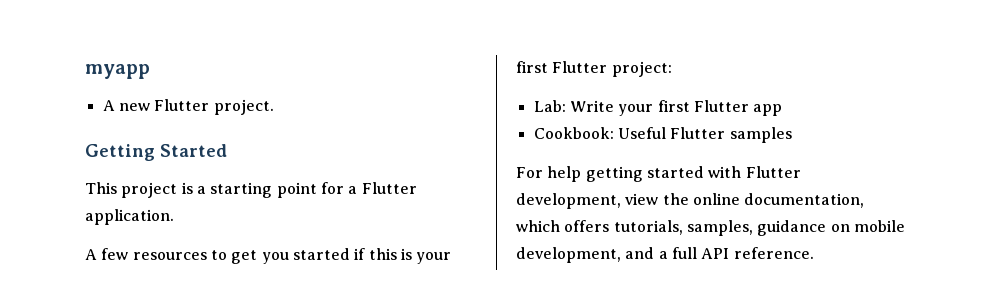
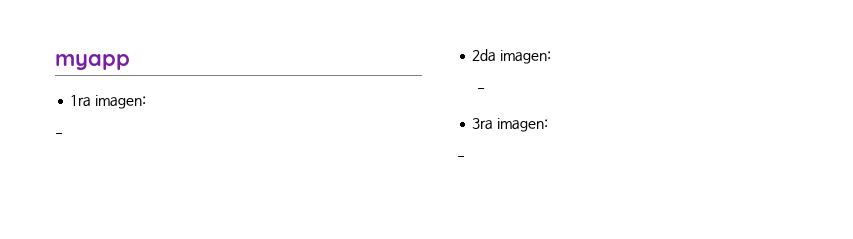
- A new Flutter project.
- Getting Started
- This project is a starting point for a Flutter application.
- A few resources to get you started if this is your first Flutter project:
- Lab: Write your first Flutter app
- Cookbook: Useful Flutter samples
- For help getting started with Flutter development, view the online documentation, which offers tutorials, samples, guidance on mobile development, and a full API reference.
+ 1ra imagen:
+ -
+ 2da imagen:
+ -
+ 3ra imagen:
+ -

